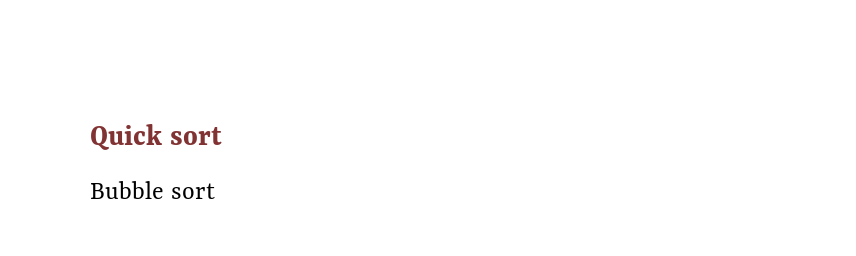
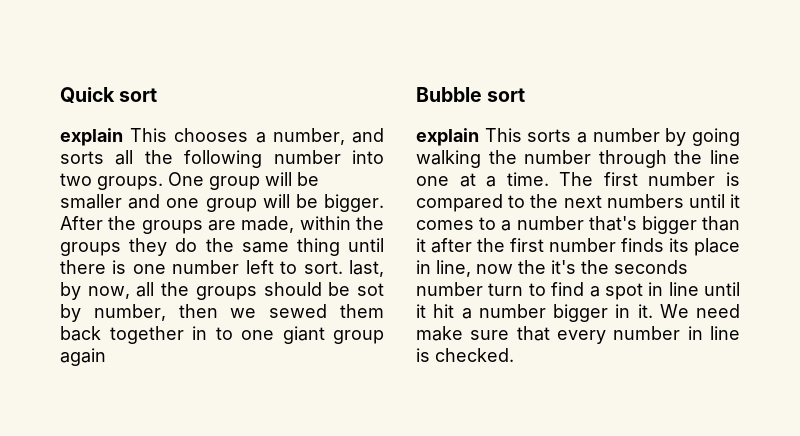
+ explain This chooses a number, and sorts all the following number into two groups. One group will be smaller and one group will be bigger. After the groups are made, within the groups they do the same thing until there is one number left to sort. last, by now, all the groups should be sot by number, then we sewed them back together in to one giant group again
  Bubble sort
+ explain This sorts a number by going walking the number through the line one at a time. The first number is compared to the next numbers until it comes to a number that's bigger than it after the first number finds its place in line, now the it's the seconds number turn to find a spot in line until it hit a number bigger in it. We need make sure that every number in line is checked.

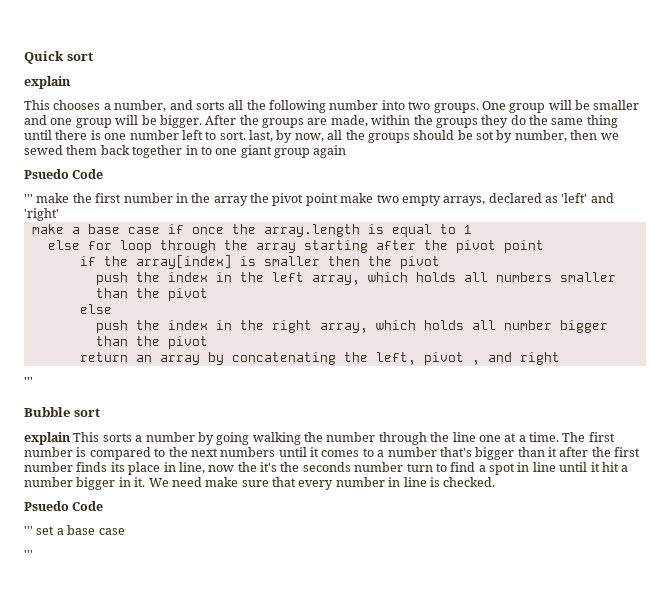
  Quick sort
- explain This chooses a number, and sorts all the following number into two groups.
+ explain
+ This chooses a number, and sorts all the following number into two groups.
  After the groups are made, within the groups they do the same thing until there is one number left to sort. last, by now, all the groups should be sot by number, then we sewed them back together in to one giant group again
+ Psuedo Code
+ ''' make the first number in the array the pivot point make two empty arrays, declared as 'left' and 'right'
+ make a base case if once the array.length is equal to 1
+ else for loop through the array starting after the pivot point
+ if the array[index] is smaller then the pivot
+ push the index in the left array, which holds all numbers smaller than the pivot
+ else
+ push the index in the right array, which holds all number bigger than the pivot
+ return an array by concatenating the left, pivot , and right
+ '''
  We need make sure that every number in line is checked.
+ Psuedo Code
+ ''' set a base case
+ '''

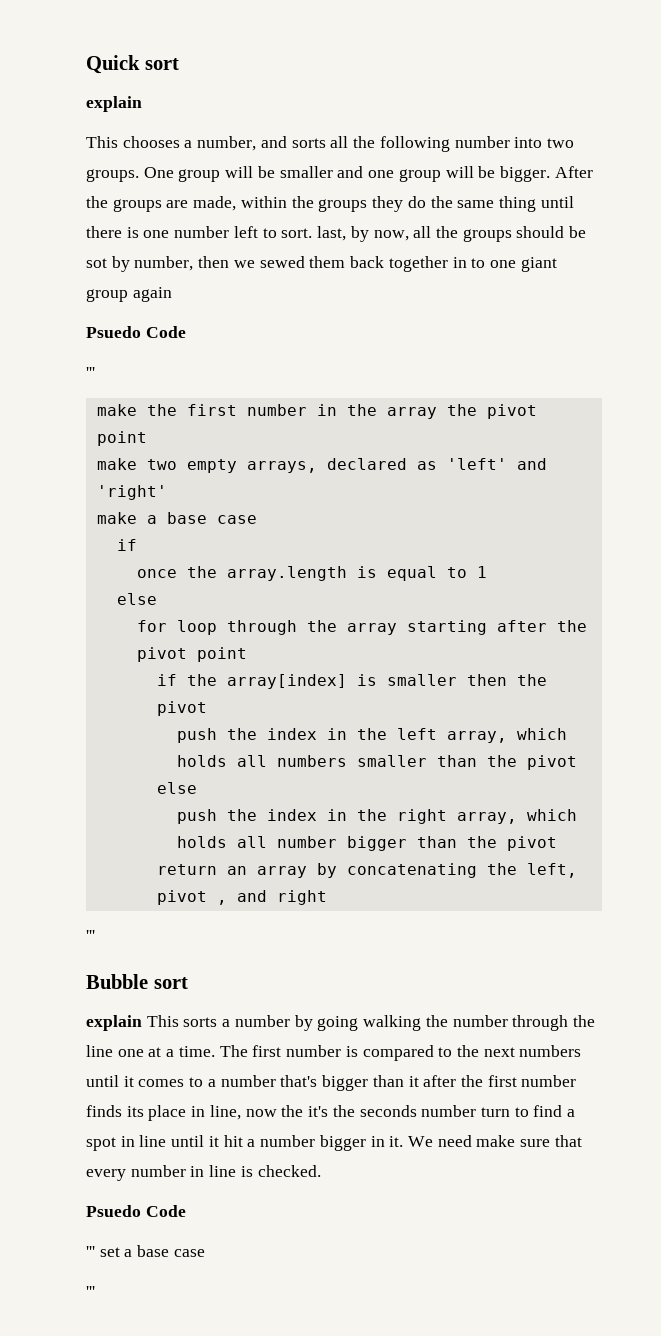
  After the groups are made, within the groups they do the same thing until there is one number left to sort. last, by now, all the groups should be sot by number, then we sewed them back together in to one giant group again
  Psuedo Code
- ''' make the first number in the array the pivot point make two empty arrays, declared as 'left' and 'right'
+ '''
+ make the first number in the array the pivot point
+ make two empty arrays, declared as 'left' and 'right'
- make a base case if once the array.length is equal to 1
- else for loop through the array starting after the pivot point
+ make a base case
+ if
+ once the array.length is equal to 1
+ else
+ for loop through the array starting after the pivot point

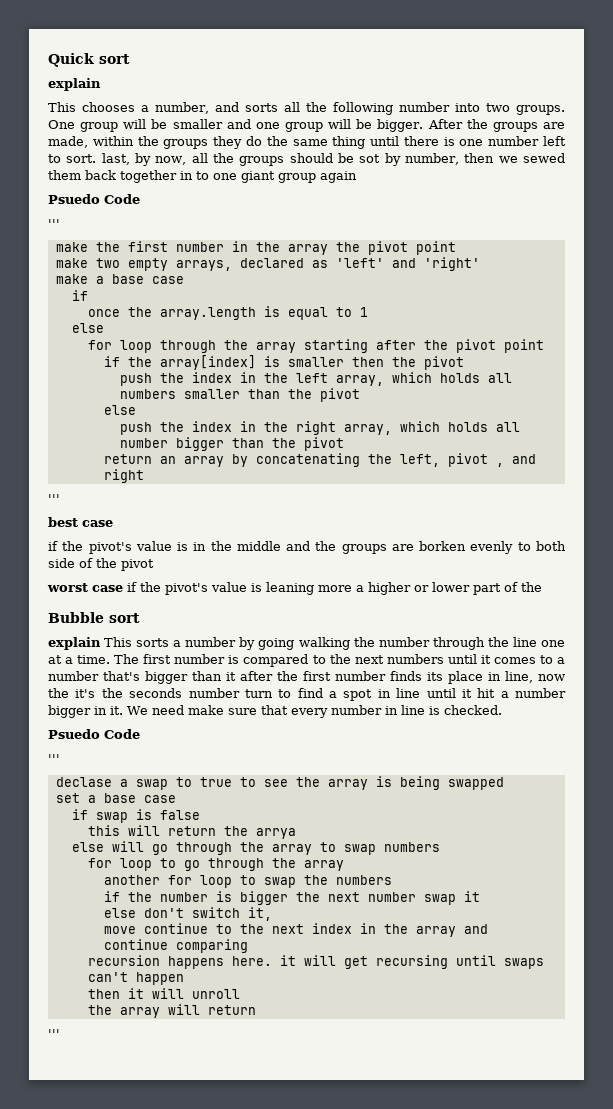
+ best case
+ if the pivot's value is in the middle and the groups are borken evenly to both side of the pivot
+ worst case if the pivot's value is leaning more a higher or lower part of the
  We need make sure that every number in line is checked.
  Psuedo Code
- ''' set a base case
+ '''
+ declase a swap to true to see the array is being swapped
+ set a base case
+ if swap is false
+ this will return the arrya
+ else will go through the array to swap numbers
+ for loop to go through the array
+ another for loop to swap the numbers
+ if the number is bigger the next number swap it
+ else don't switch it,
+ move continue to the next index in the array and continue comparing
+ recursion happens here. it will get recursing until swaps can't happen
+ then it will unroll
+ the array will return

